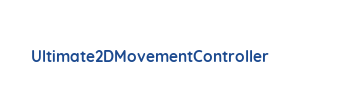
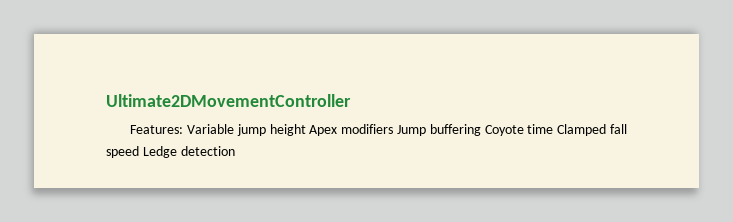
+ Features: Variable jump height Apex modifiers Jump buffering Coyote time Clamped fall speed Ledge detection

